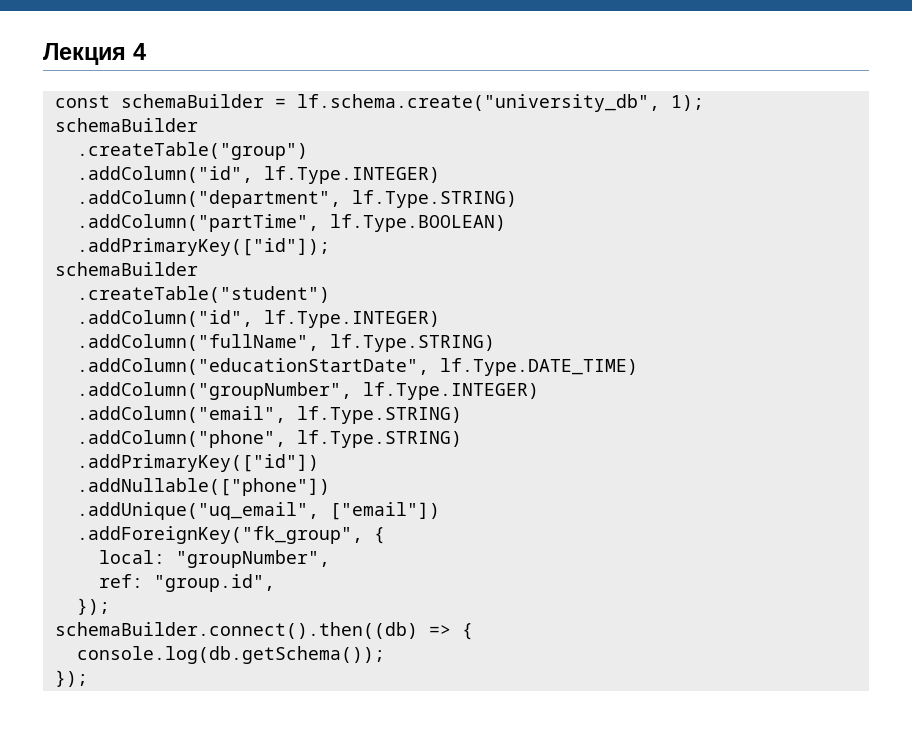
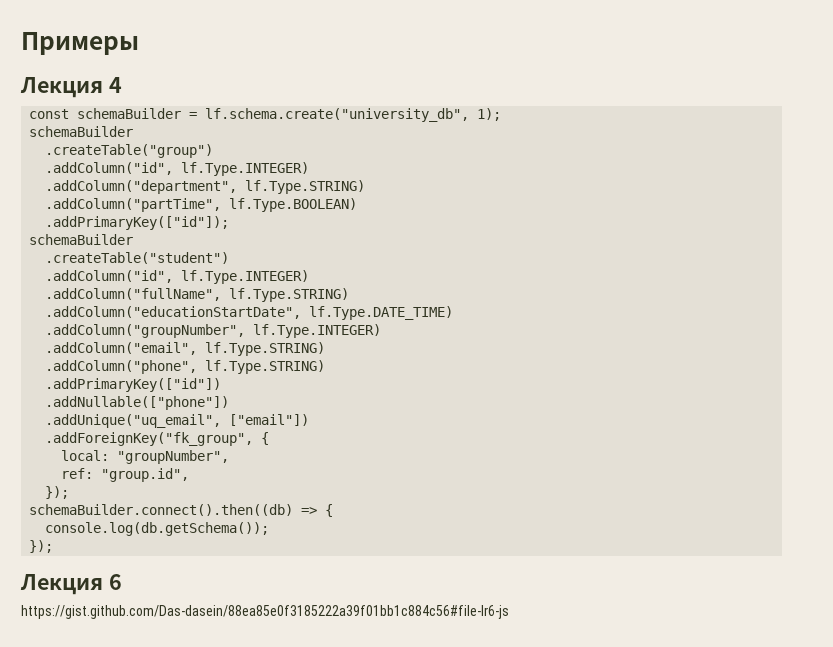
+ Примеры
+ Лекция 6
+ https://gist.github.com/Das-dasein/88ea85e0f3185222a39f01bb1c884c56#file-lr6-js

